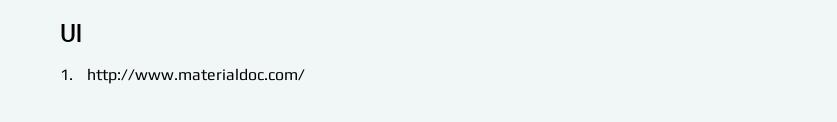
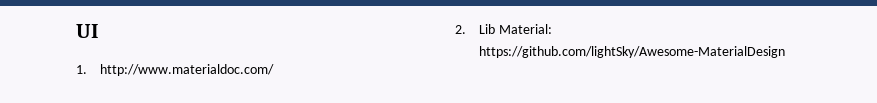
+ 2. Lib Material: https://github.com/lightSky/Awesome-MaterialDesign

